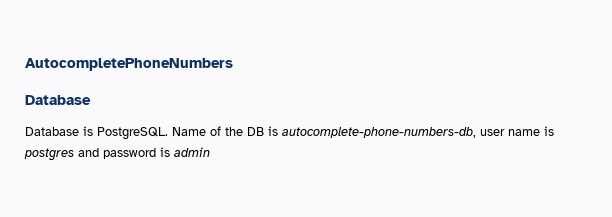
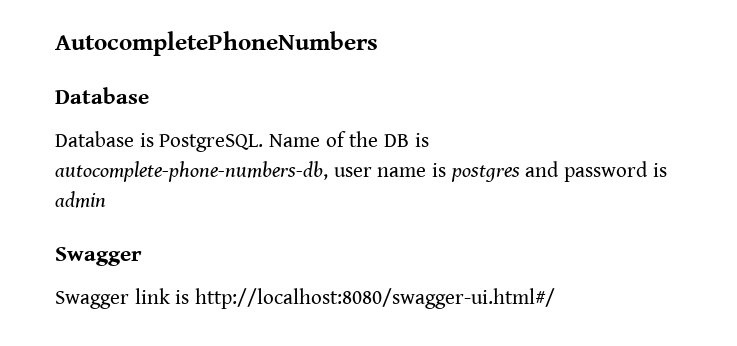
  Name of the DB is autocomplete-phone-numbers-db, user name is postgres and password is admin
+ Swagger
+ Swagger link is http://localhost:8080/swagger-ui.html#/

